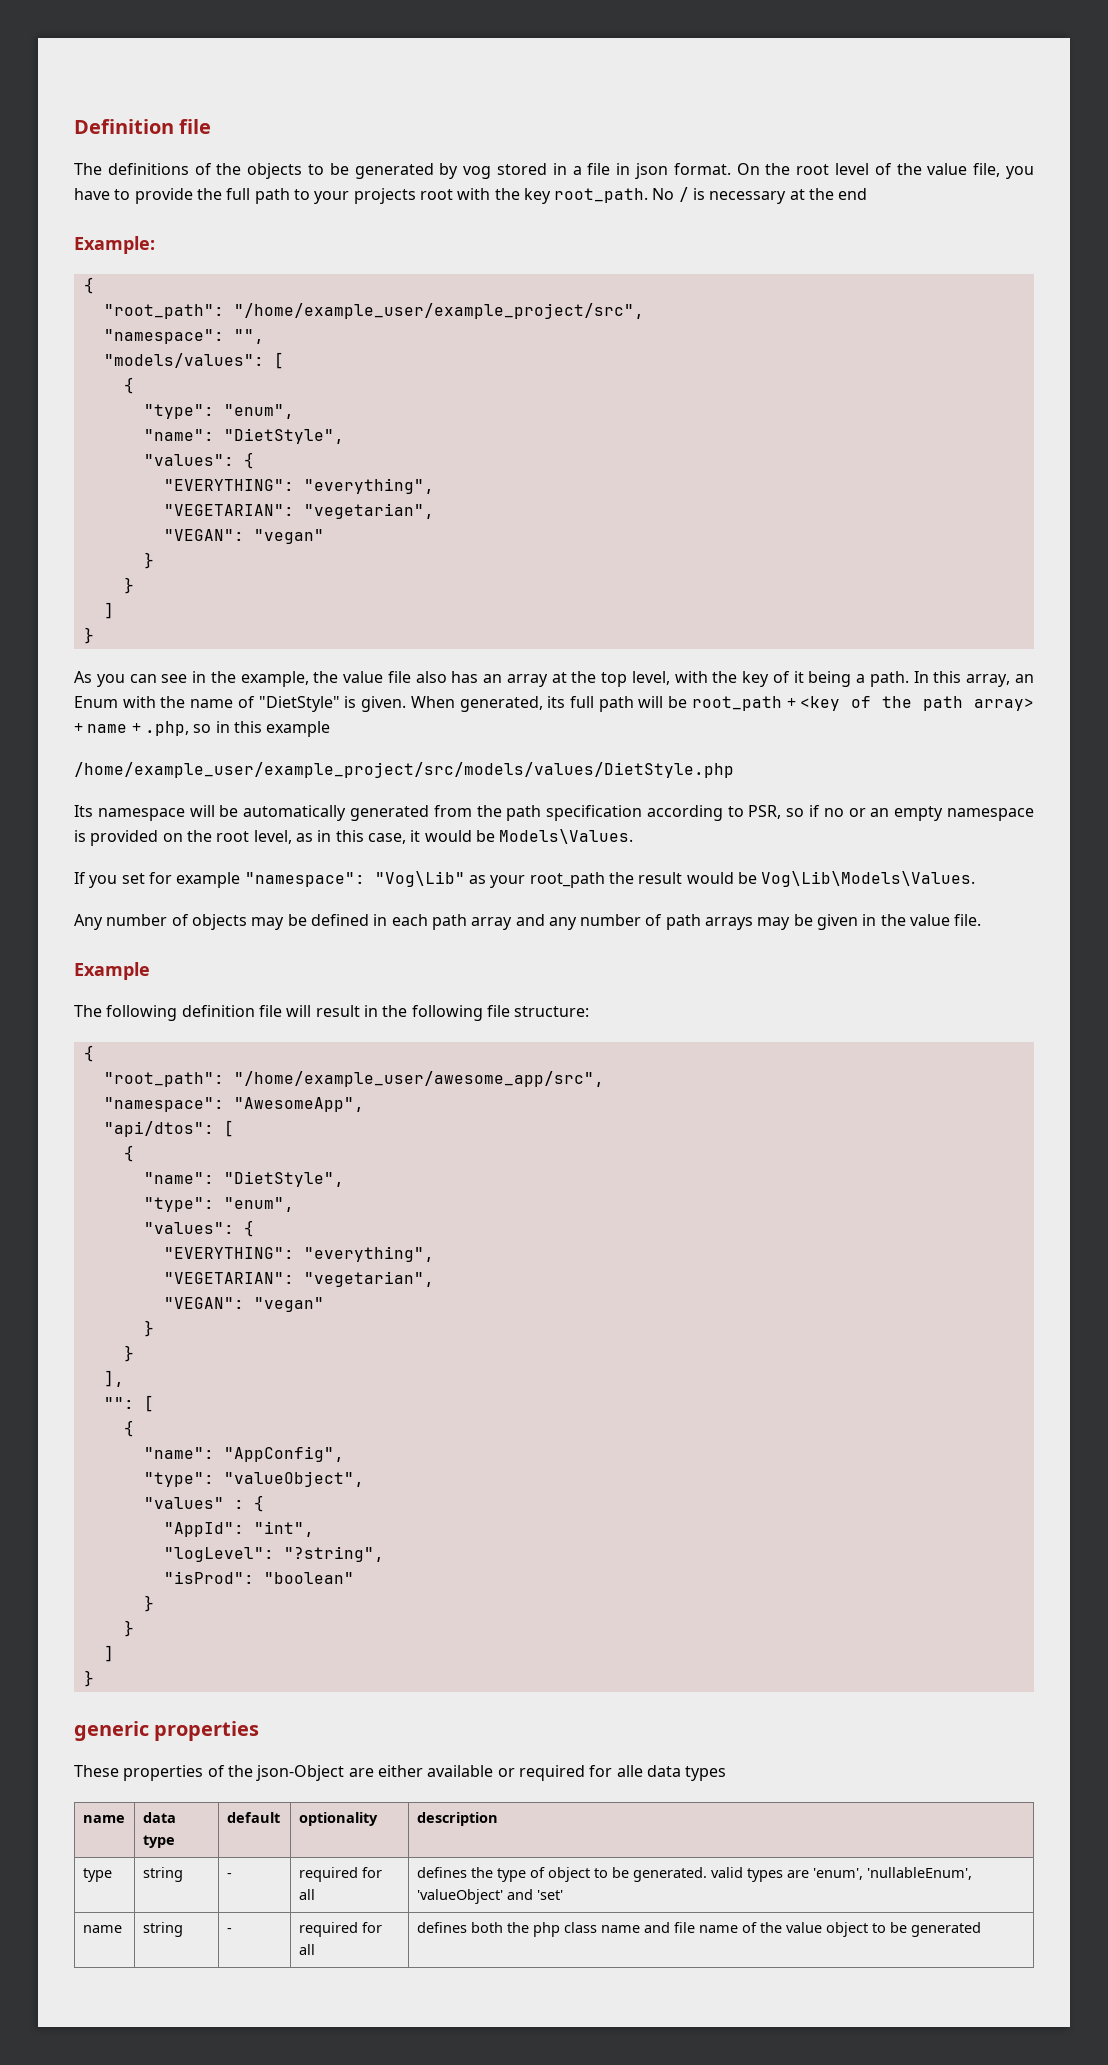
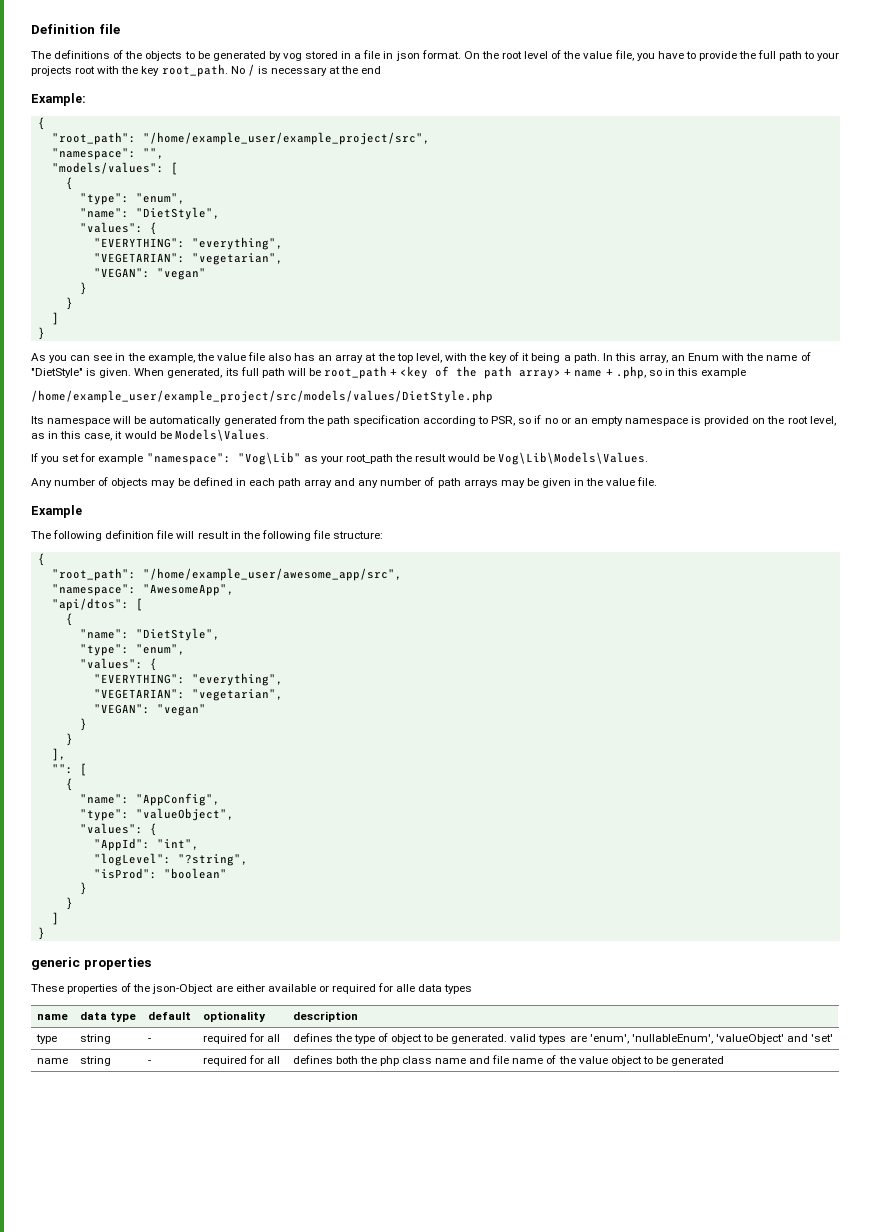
  "type": "valueObject",
- "values" : {
+ "values": {

